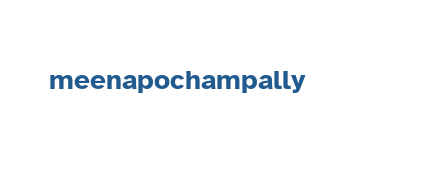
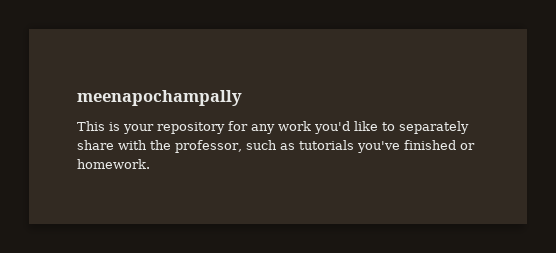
+ This is your repository for any work you'd like to separately share with the professor, such as tutorials you've finished or homework.

